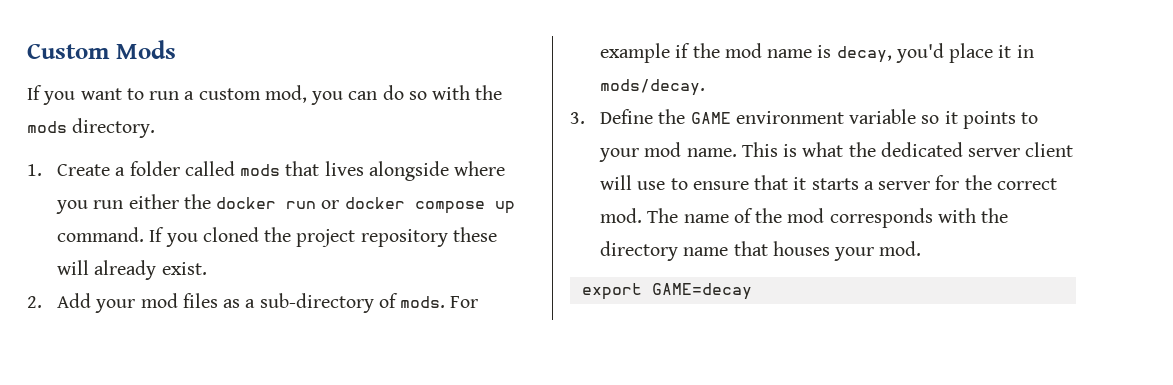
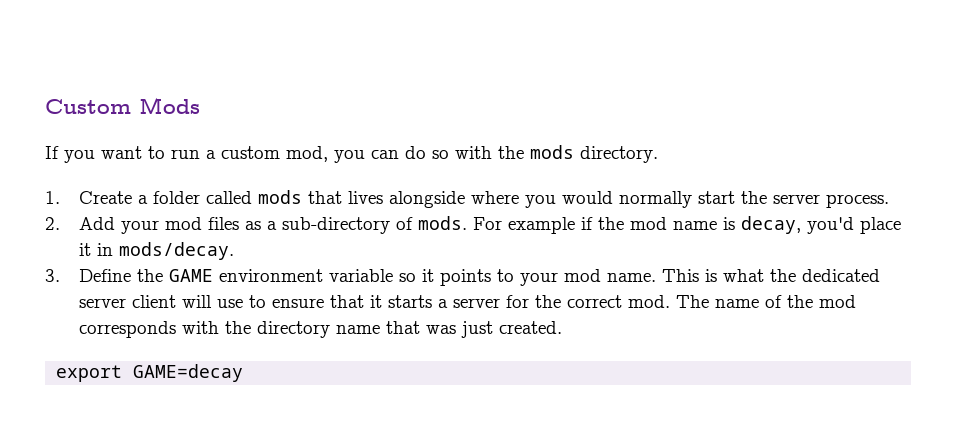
- 1. Create a folder called mods that lives alongside where you run either the docker run or docker compose up command. If you cloned the project repository these will already exist.
+ 1. Create a folder called mods that lives alongside where you would normally start the server process.
- The name of the mod corresponds with the directory name that houses your mod.
+ The name of the mod corresponds with the directory name that was just created.

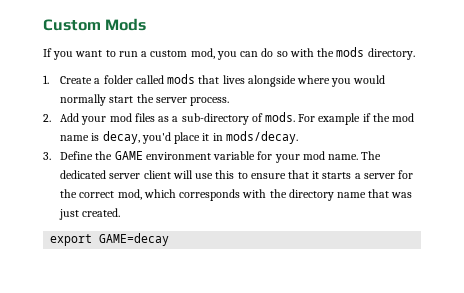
- 3. Define the GAME environment variable so it points to your mod name. This is what the dedicated server client will use to ensure that it starts a server for the correct mod. The name of the mod corresponds with the directory name that was just created.
+ 3. Define the GAME environment variable for your mod name. The dedicated server client will use this to ensure that it starts a server for the correct mod, which corresponds with the directory name that was just created.

